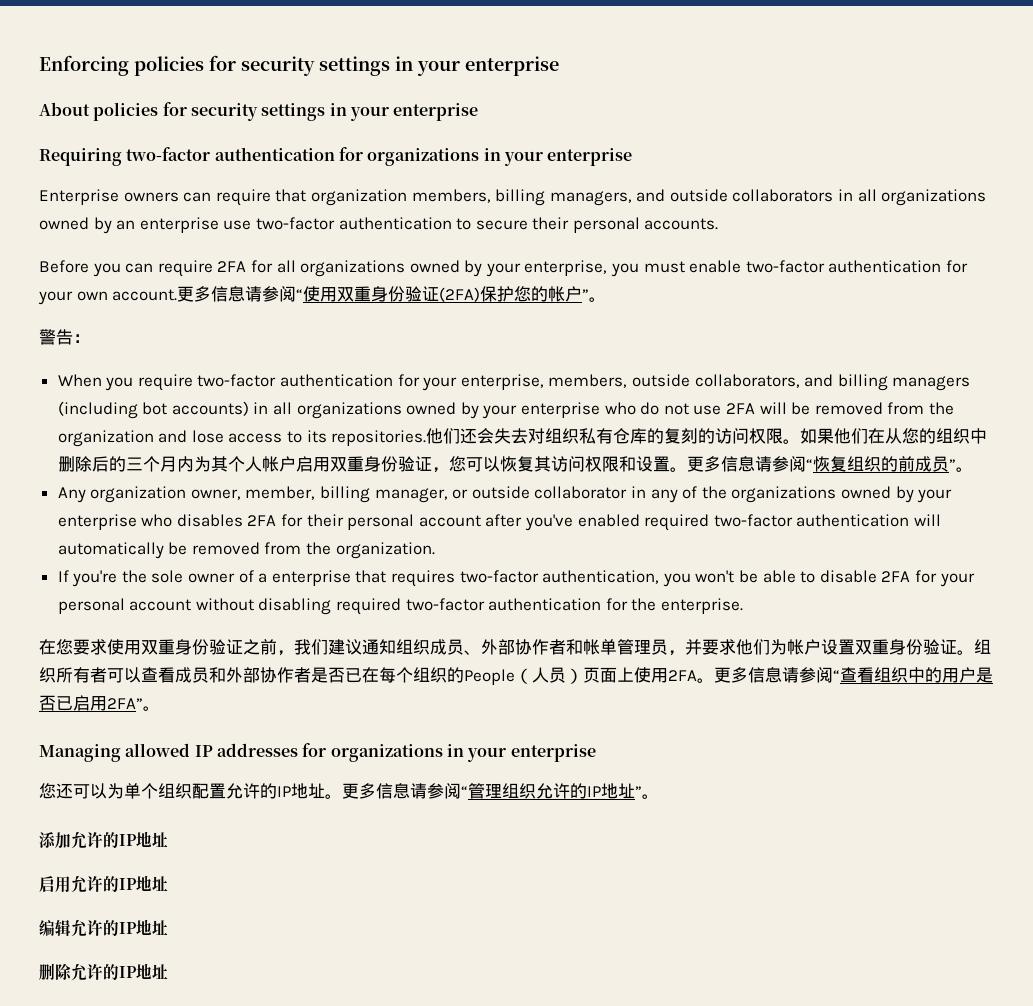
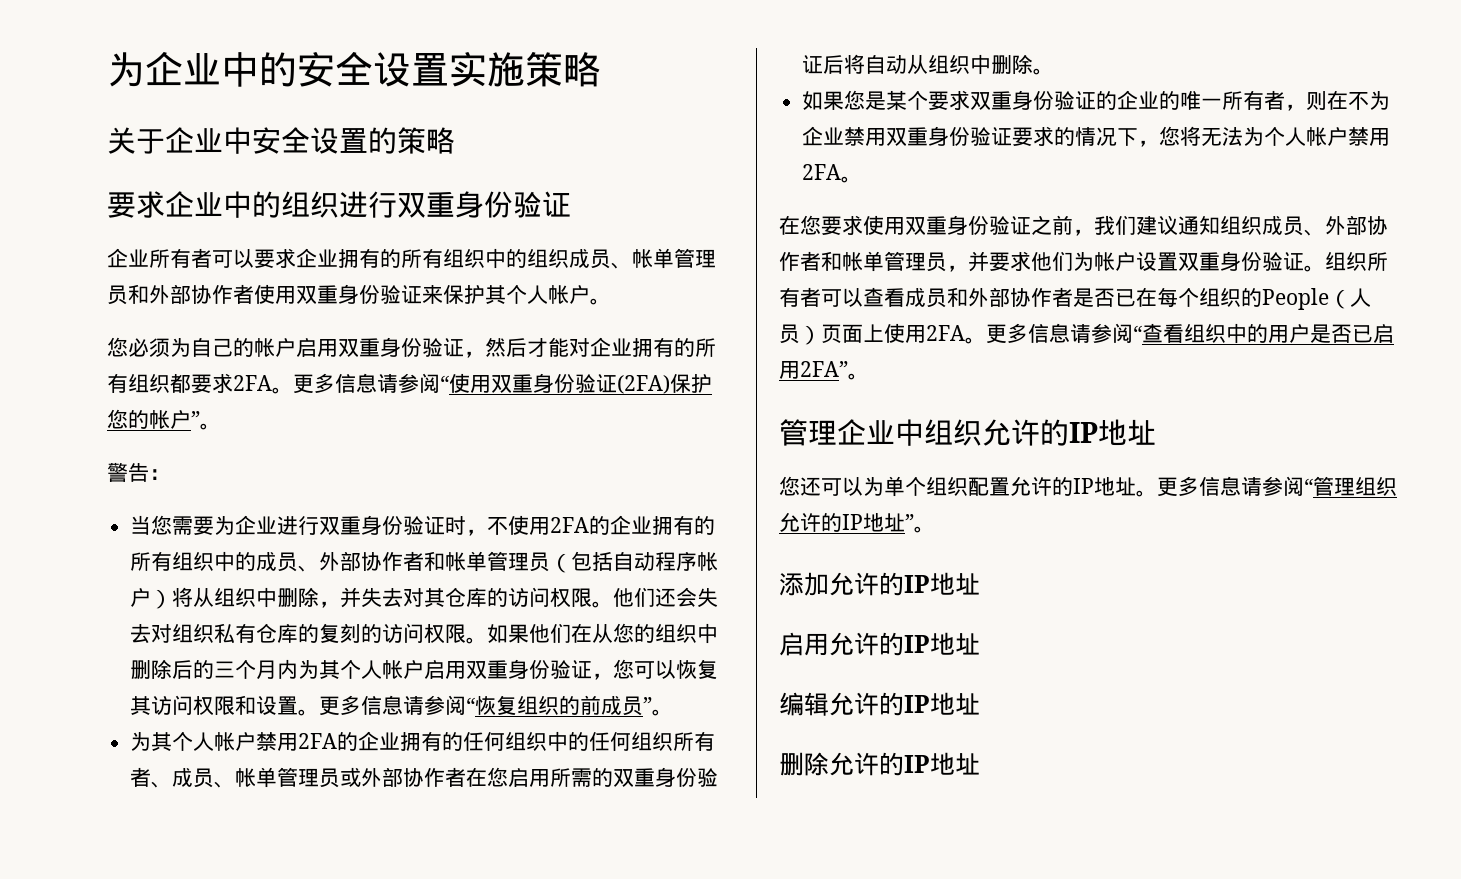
- Enforcing policies for security settings in your enterprise
- About policies for security settings in your enterprise
- Requiring two-factor authentication for organizations in your enterprise
- Enterprise owners can require that organization members, billing managers, and outside collaborators in all organizations owned by an enterprise use two-factor authentication to secure their personal accounts.
- Before you can require 2FA for all organizations owned by your enterprise, you must enable two-factor authentication for your own account.
+ 为企业中的安全设置实施策略
+ 关于企业中安全设置的策略
+ 要求企业中的组织进行双重身份验证
+ 企业所有者可以要求企业拥有的所有组织中的组织成员、帐单管理员和外部协作者使用双重身份验证来保护其个人帐户。
+ 您必须为自己的帐户启用双重身份验证，然后才能对企业拥有的所有组织都要求2FA。
- When you require two-factor authentication for your enterprise, members, outside collaborators, and billing managers (including bot accounts) in all organizations owned by your enterprise who do not use 2FA will be removed from the organization and lose access to its repositories.
+ 当您需要为企业进行双重身份验证时，不使用2FA的企业拥有的所有组织中的成员、外部协作者和帐单管理员（包括自动程序帐户）将从组织中删除，并失去对其仓库的访问权限。
- Any organization owner, member, billing manager, or outside collaborator in any of the organizations owned by your enterprise who disables 2FA for their personal account after you've enabled required two-factor authentication will automatically be removed from the organization.
- If you're the sole owner of a enterprise that requires two-factor authentication, you won't be able to disable 2FA for your personal account without disabling required two-factor authentication for the enterprise.
+ 为其个人帐户禁用2FA的企业拥有的任何组织中的任何组织所有者、成员、帐单管理员或外部协作者在您启用所需的双重身份验证后将自动从组织中删除。
+ 如果您是某个要求双重身份验证的企业的唯一所有者，则在不为企业禁用双重身份验证要求的情况下，您将无法为个人帐户禁用2FA。
- Managing allowed IP addresses for organizations in your enterprise
+ 管理企业中组织允许的IP地址

